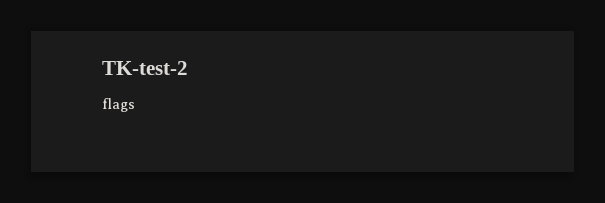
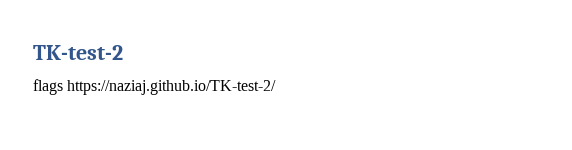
- flags
+ flags https://naziaj.github.io/TK-test-2/

